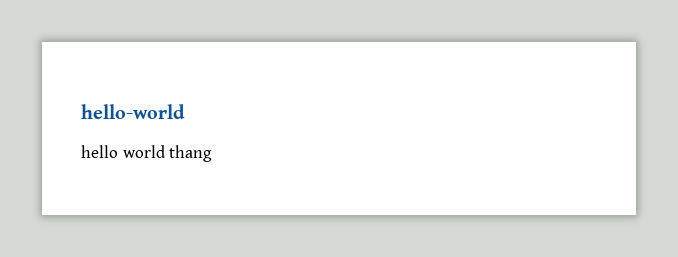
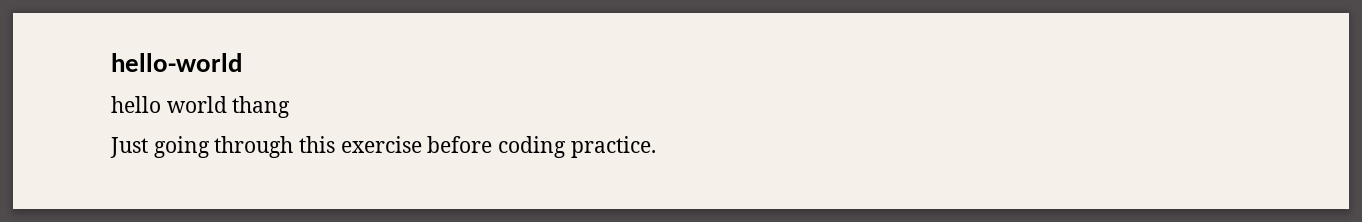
+ Just going through this exercise before coding practice.

